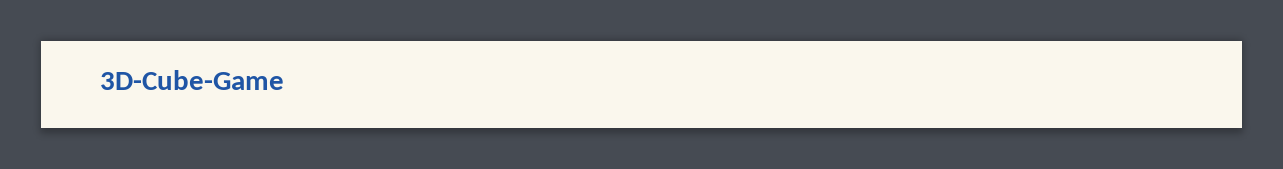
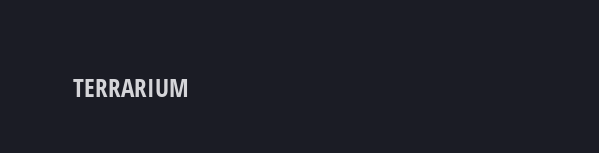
- 3D-Cube-Game
+ TERRARIUM

